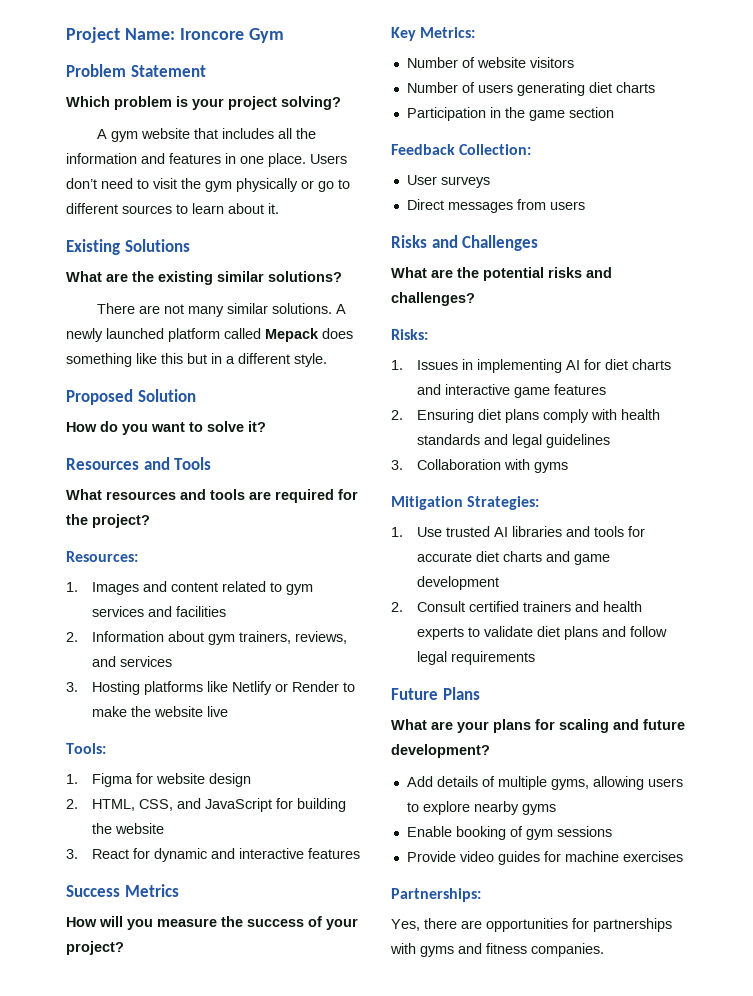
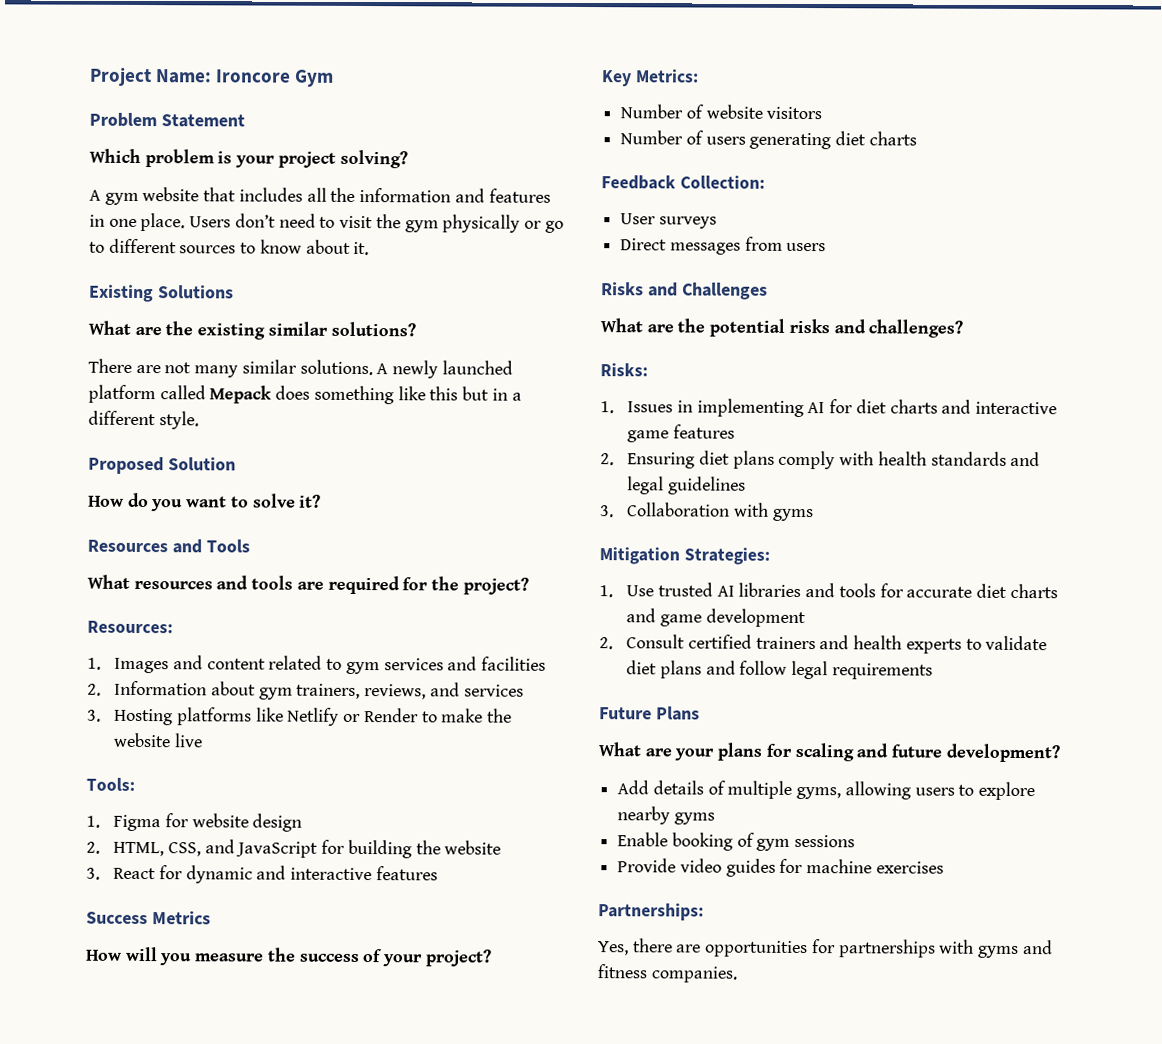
- Users don’t need to visit the gym physically or go to different sources to learn about it.
+ Users don’t need to visit the gym physically or go to different sources to know about it.
- Participation in the game section

